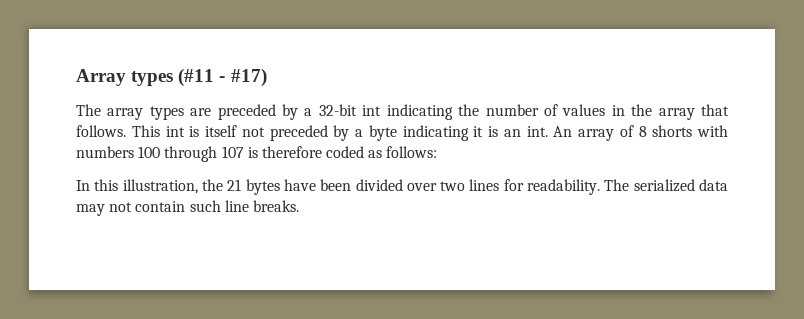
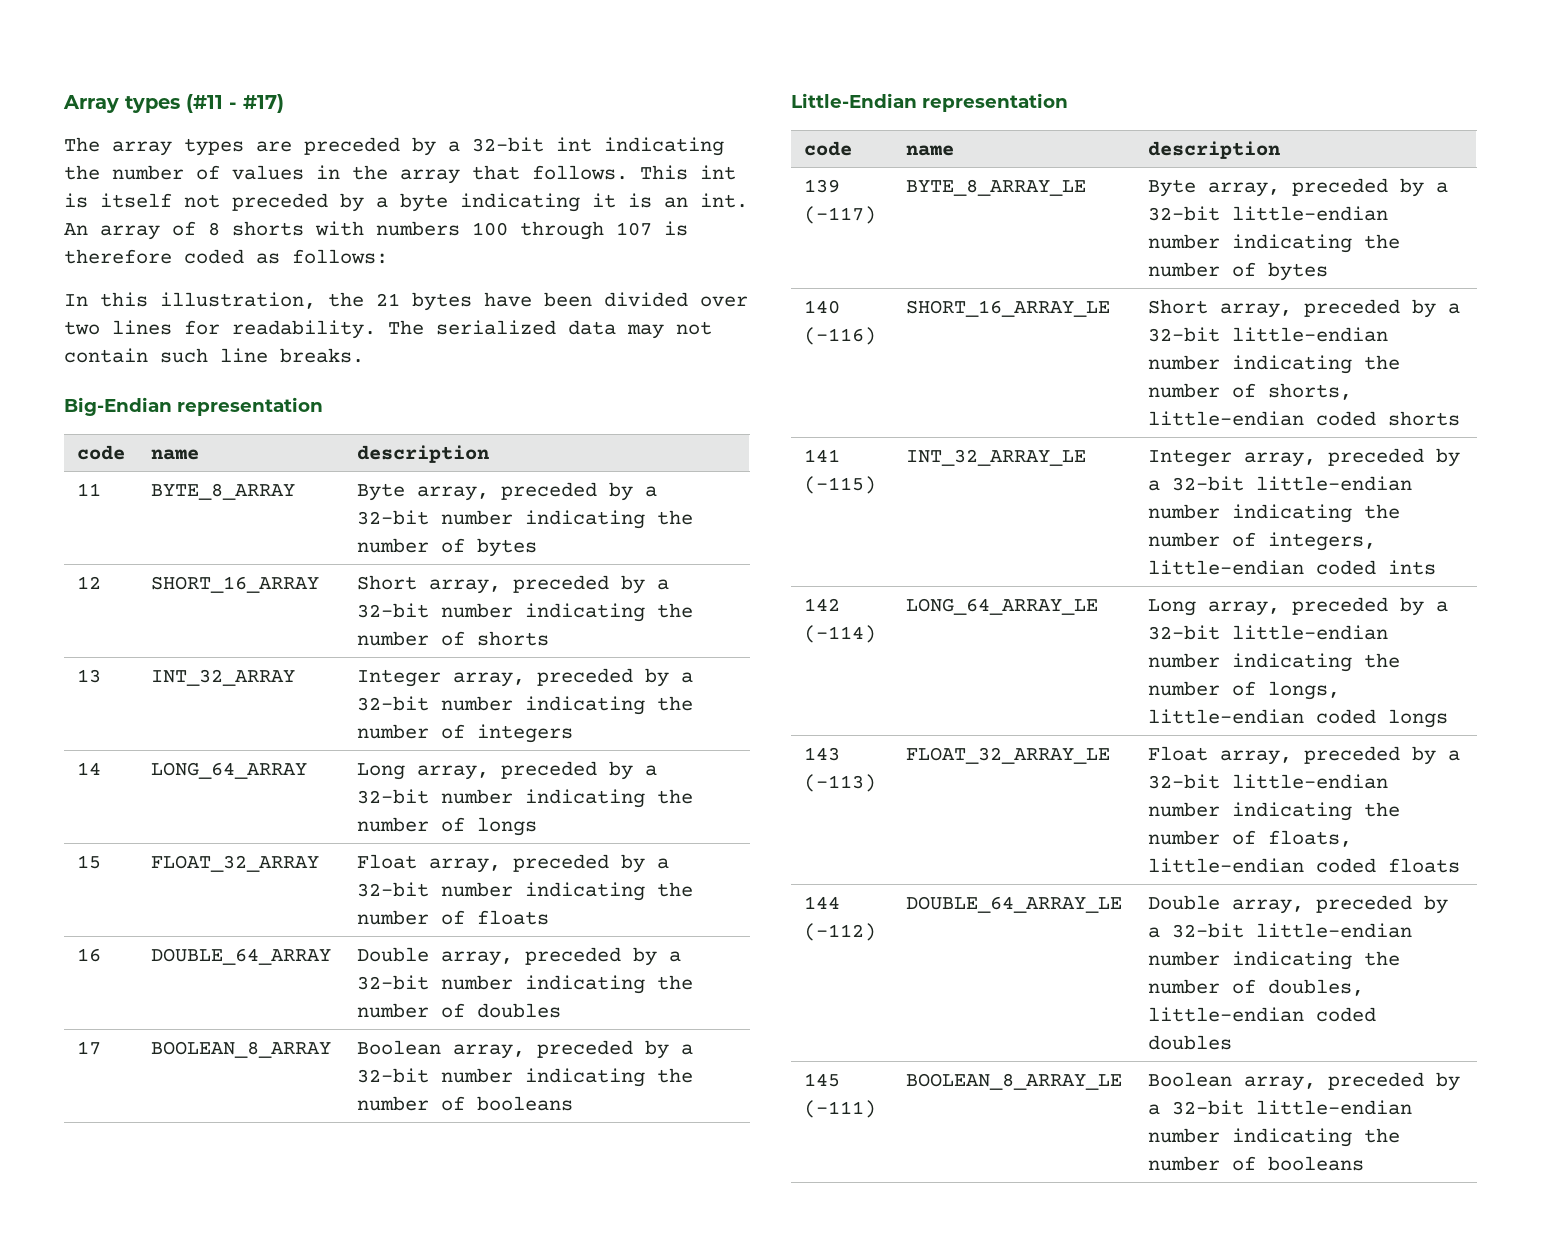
+ Big-Endian representation
+ code | name | description
+ 11 | BYTE_8_ARRAY | Byte array, preceded by a 32-bit number indicating the number of bytes
+ 12 | SHORT_16_ARRAY | Short array, preceded by a 32-bit number indicating the number of shorts
+ 13 | INT_32_ARRAY | Integer array, preceded by a 32-bit number indicating the number of integers
+ 14 | LONG_64_ARRAY | Long array, preceded by a 32-bit number indicating the number of longs
+ 15 | FLOAT_32_ARRAY | Float array, preceded by a 32-bit number indicating the number of floats
+ 16 | DOUBLE_64_ARRAY | Double array, preceded by a 32-bit number indicating the number of doubles
+ 17 | BOOLEAN_8_ARRAY | Boolean array, preceded by a 32-bit number indicating the number of booleans
+ Little-Endian representation
+ code | name | description
+ 139 (-117) | BYTE_8_ARRAY_LE | Byte array, preceded by a 32-bit little-endian number indicating the number of bytes
+ 140 (-116) | SHORT_16_ARRAY_LE | Short array, preceded by a 32-bit little-endian number indicating the number of shorts, little-endian coded shorts
+ 141 (-115) | INT_32_ARRAY_LE | Integer array, preceded by a 32-bit little-endian number indicating the number of integers, little-endian coded ints
+ 142 (-114) | LONG_64_ARRAY_LE | Long array, preceded by a 32-bit little-endian number indicating the number of longs, little-endian coded longs
+ 143 (-113) | FLOAT_32_ARRAY_LE | Float array, preceded by a 32-bit little-endian number indicating the number of floats, little-endian coded floats
+ 144 (-112) | DOUBLE_64_ARRAY_LE | Double array, preceded by a 32-bit little-endian number indicating the number of doubles, little-endian coded doubles
+ 145 (-111) | BOOLEAN_8_ARRAY_LE | Boolean array, preceded by a 32-bit little-endian number indicating the number of booleans

